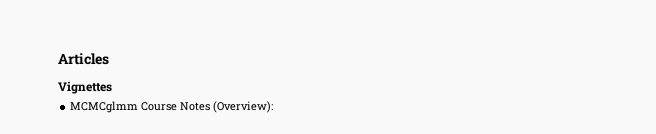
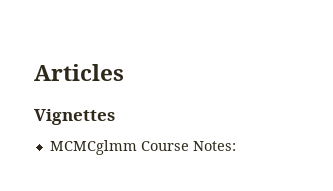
- MCMCglmm Course Notes (Overview):
+ MCMCglmm Course Notes:

